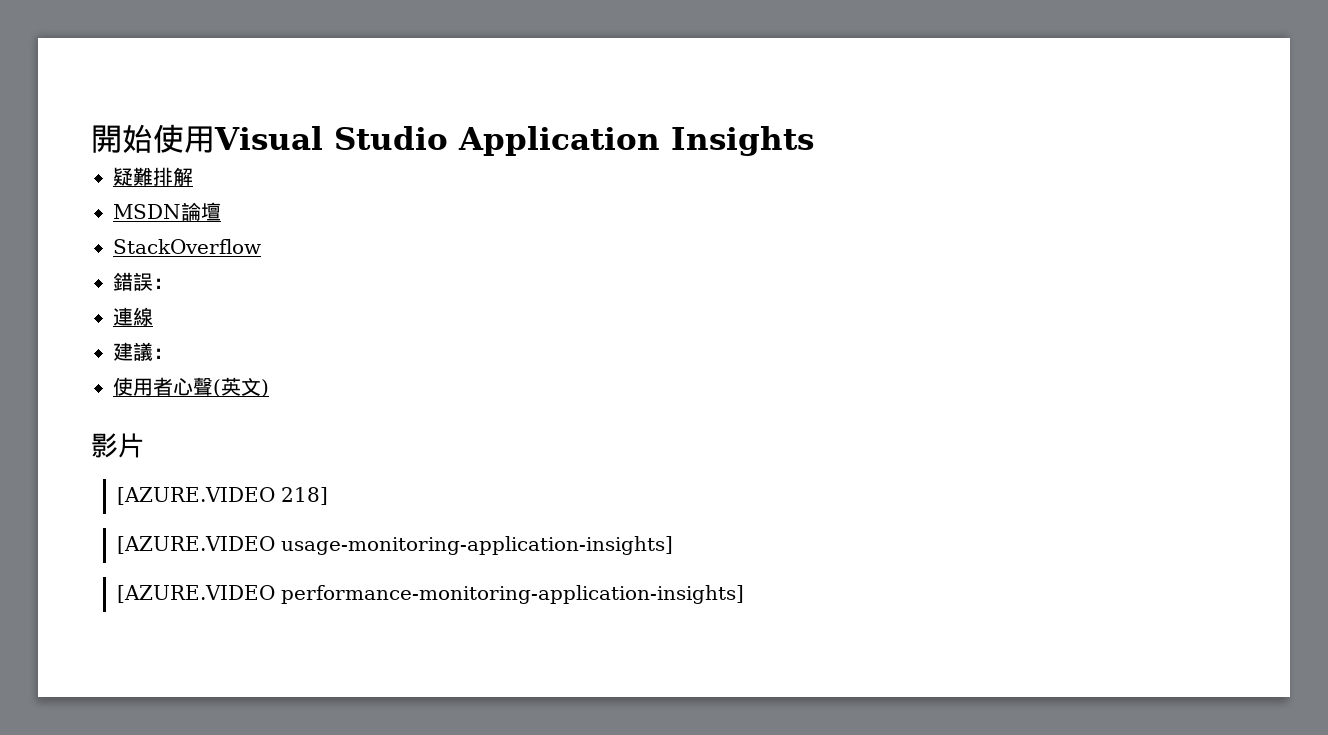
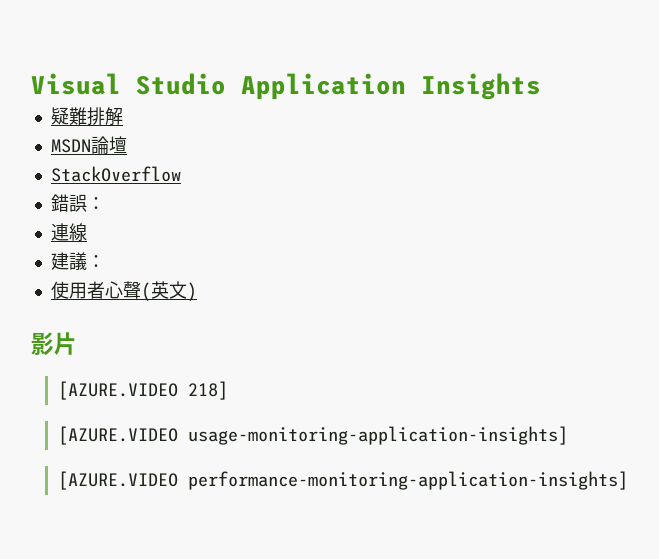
- 開始使用Visual Studio Application Insights
+ Visual Studio Application Insights

